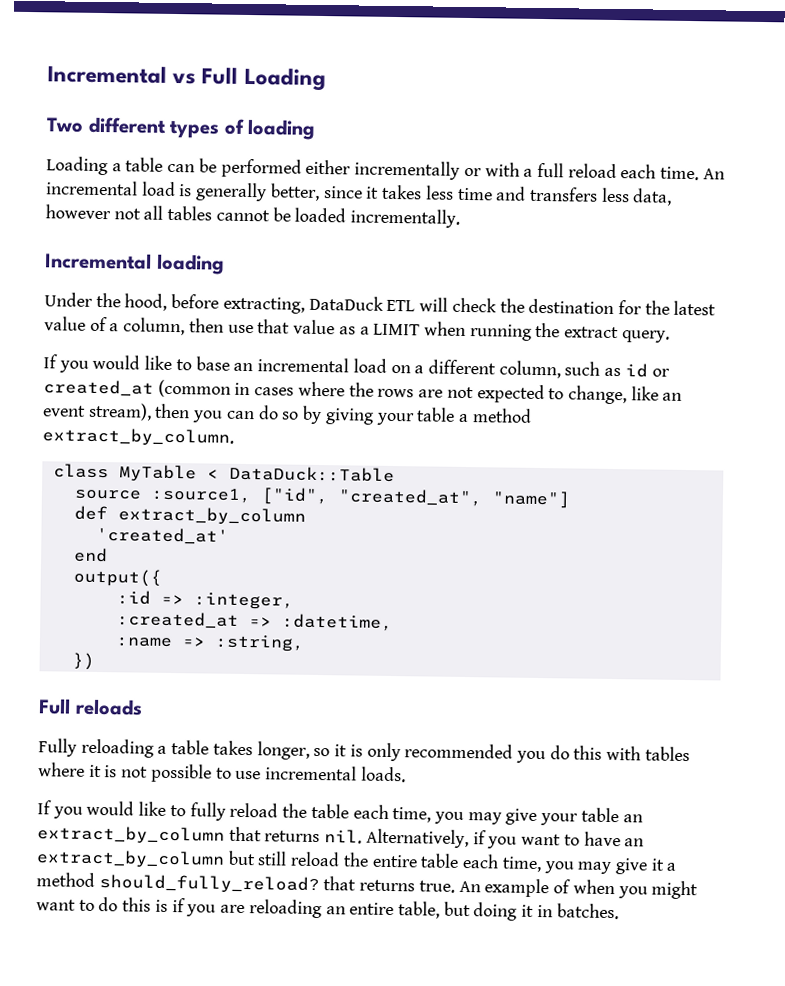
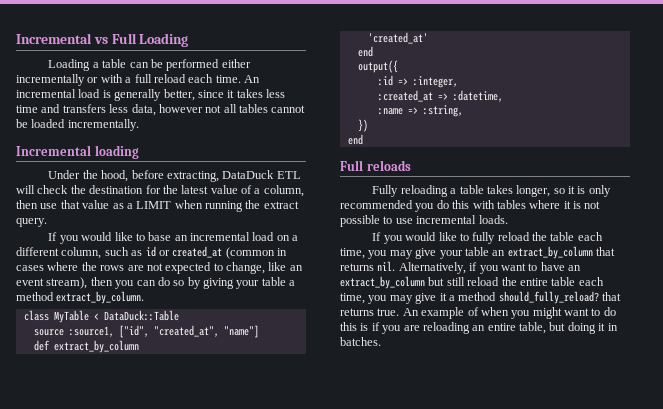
- Two different types of loading
  })
+ end

